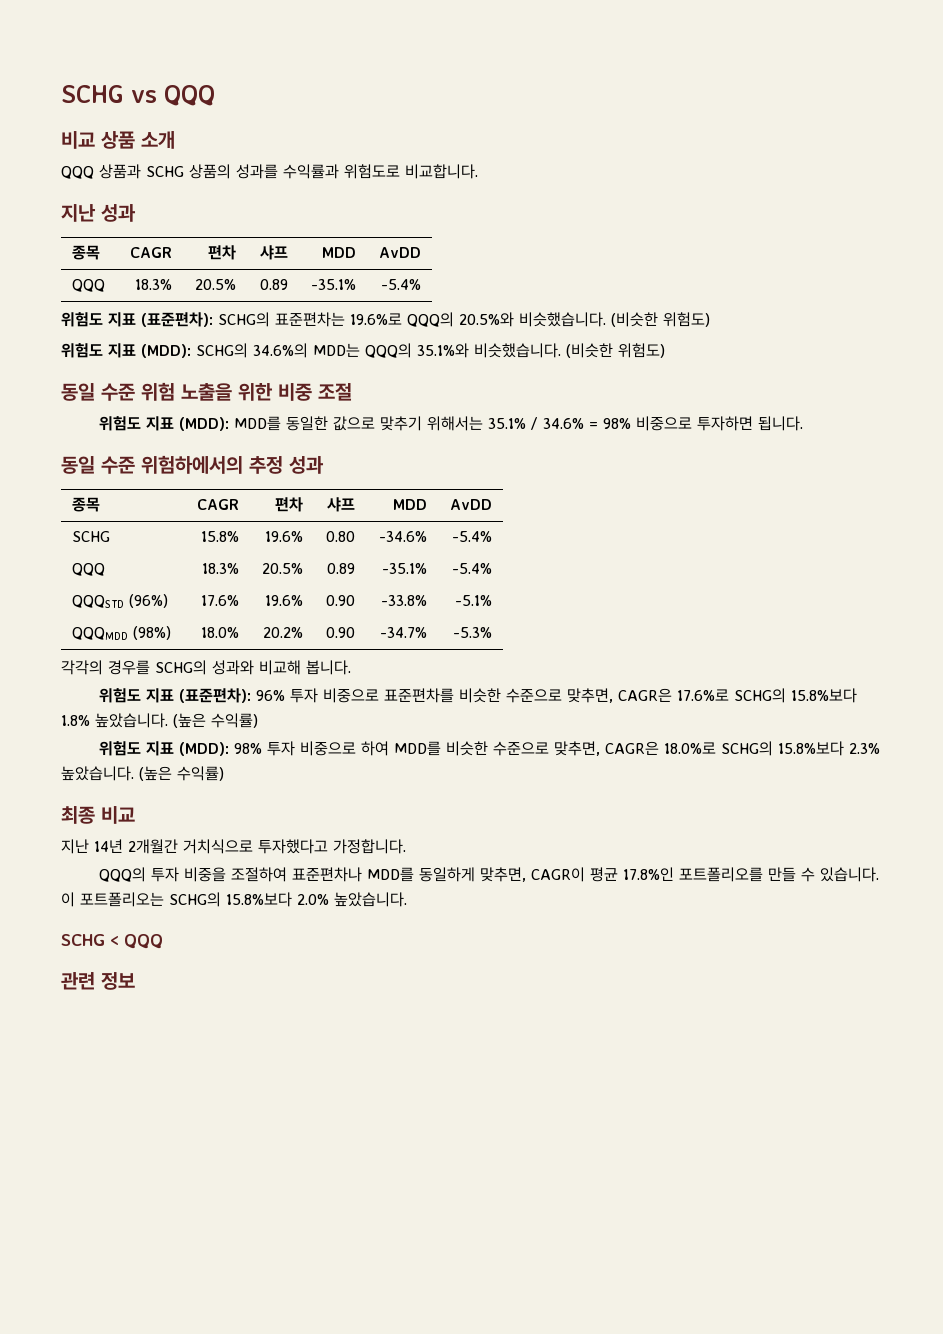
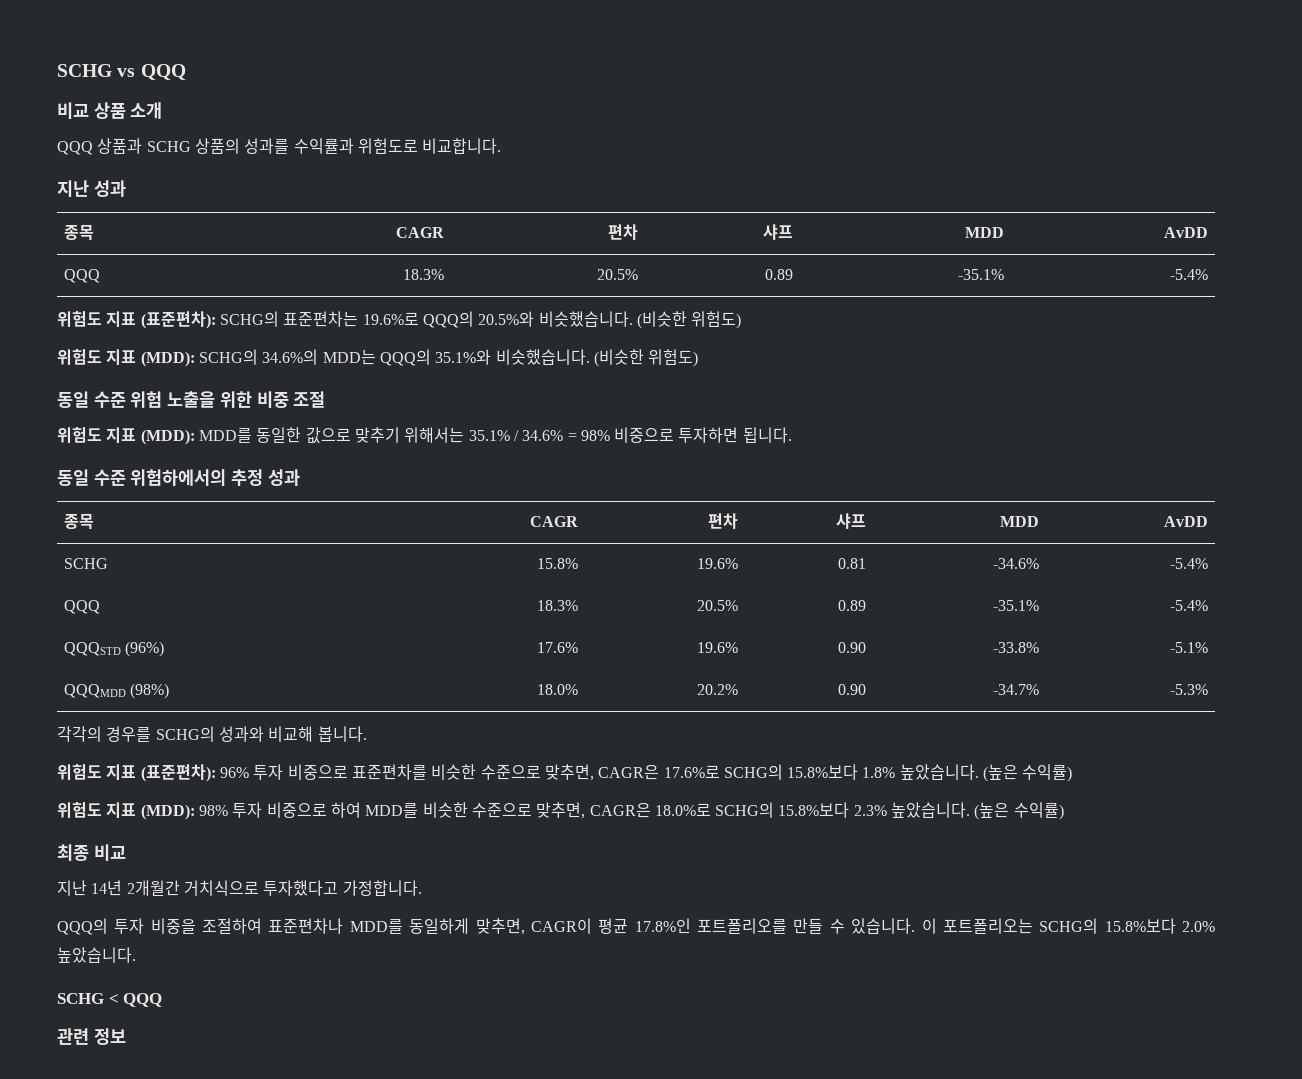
- SCHG | 15.8% | 19.6% | 0.80 | -34.6% | -5.4%
+ SCHG | 15.8% | 19.6% | 0.81 | -34.6% | -5.4%

